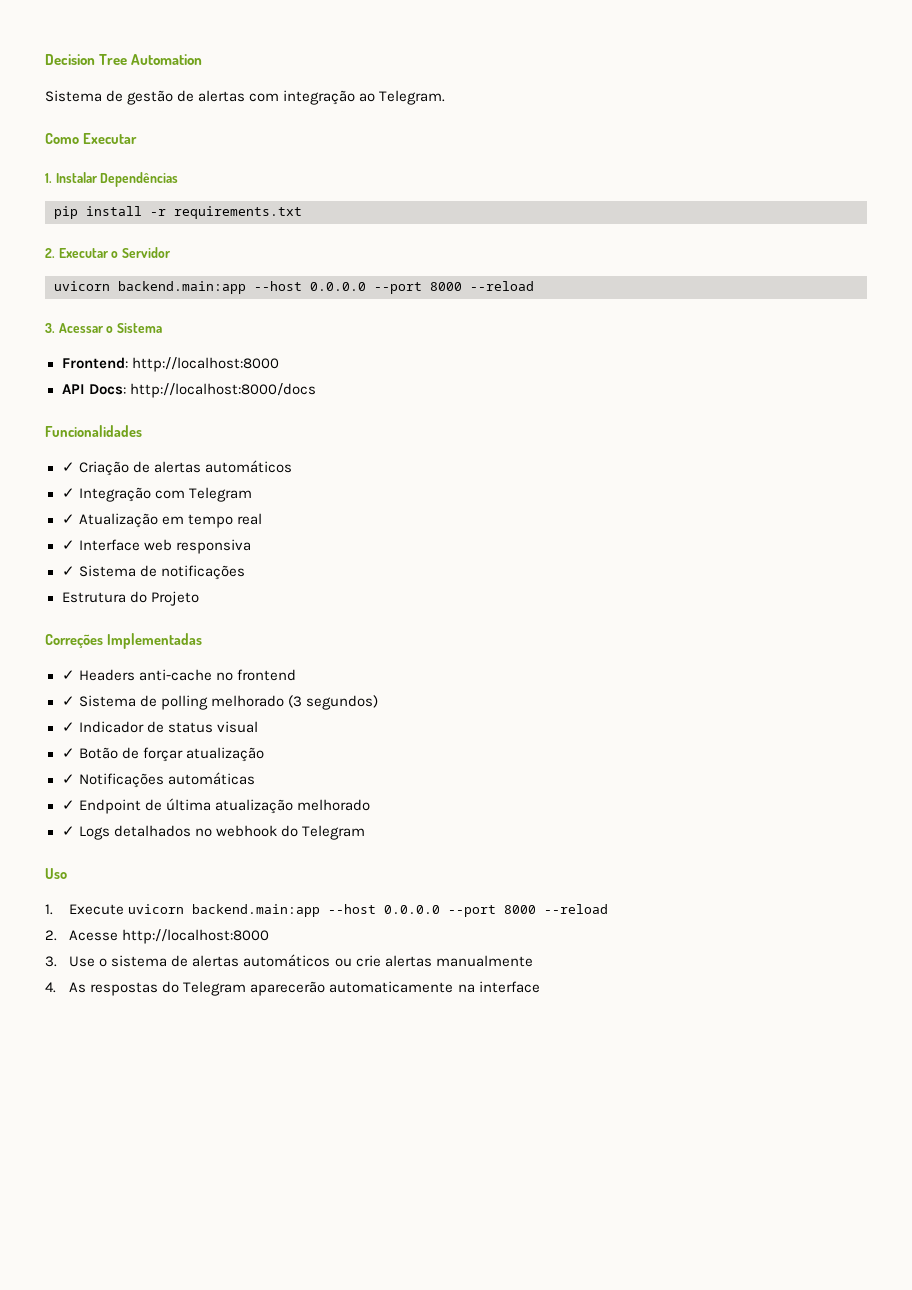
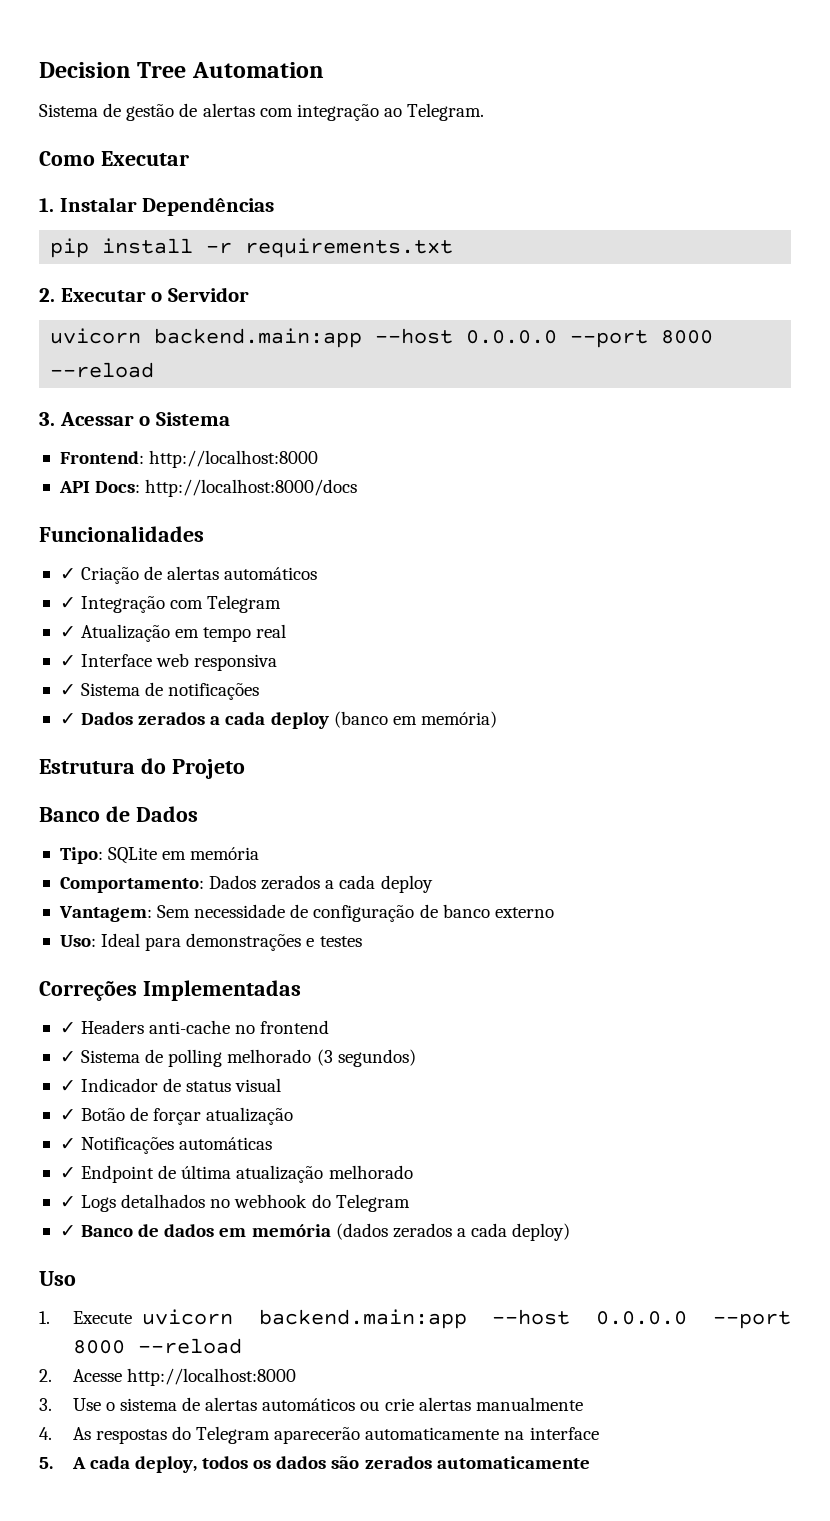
+ ✓ Dados zerados a cada deploy (banco em memória)
  Estrutura do Projeto
+ Banco de Dados
+ Tipo: SQLite em memória
+ Comportamento: Dados zerados a cada deploy
+ Vantagem: Sem necessidade de configuração de banco externo
+ Uso: Ideal para demonstrações e testes
+ ✓ Banco de dados em memória (dados zerados a cada deploy)
+ 5. A cada deploy, todos os dados são zerados automaticamente

